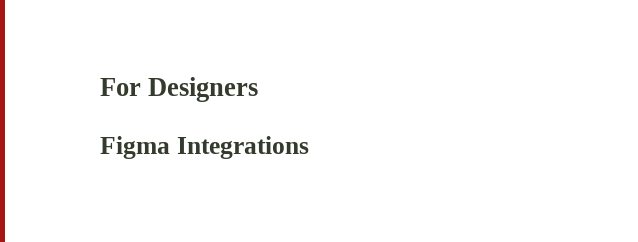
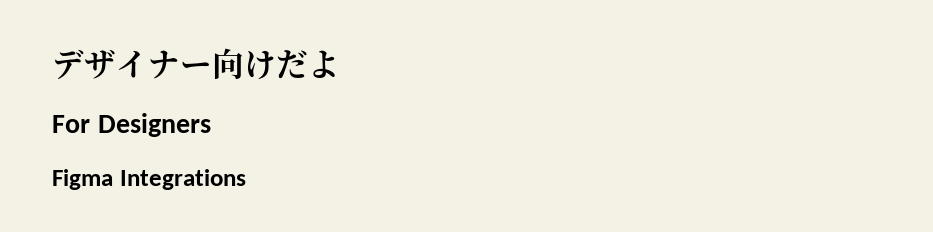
+ デザイナー向けだよ

